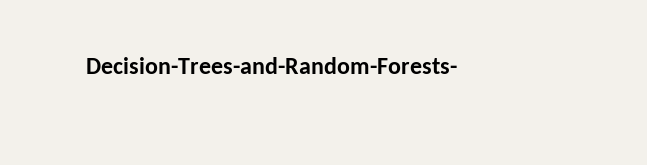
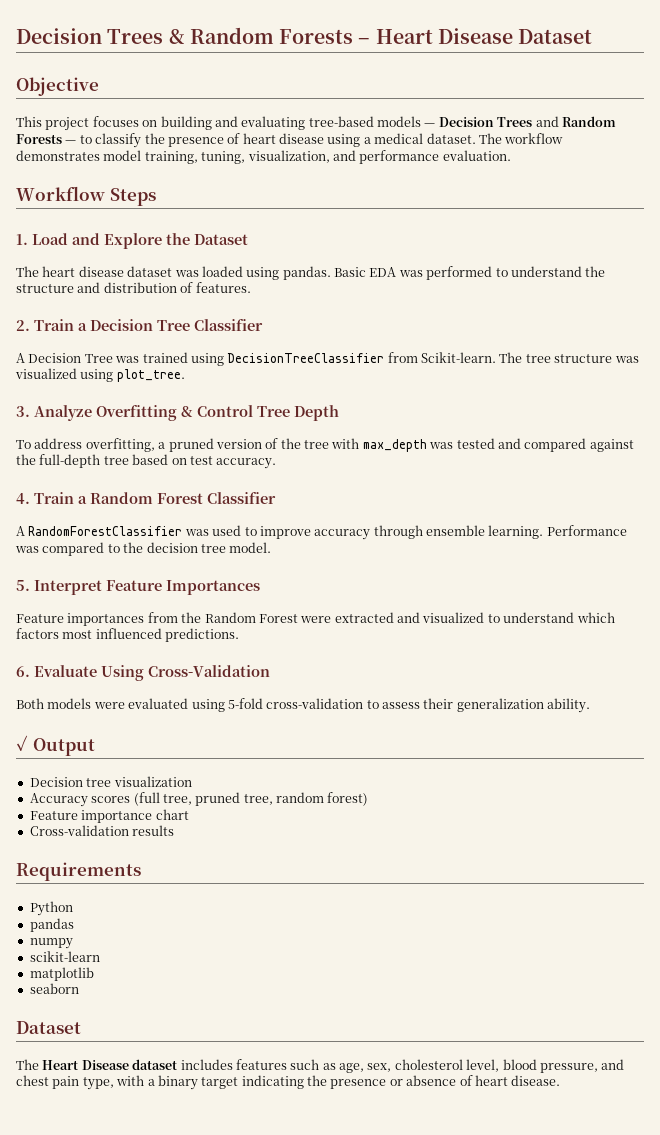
- Decision-Trees-and-Random-Forests-
+ Decision Trees & Random Forests – Heart Disease Dataset
+ Objective
+ This project focuses on building and evaluating tree-based models — Decision Trees and Random Forests — to classify the presence of heart disease using a medical dataset. The workflow demonstrates model training, tuning, visualization, and performance evaluation.
+ Workflow Steps
+ 1. Load and Explore the Dataset
+ The heart disease dataset was loaded using pandas. Basic EDA was performed to understand the structure and distribution of features.
+ 2. Train a Decision Tree Classifier
+ A Decision Tree was trained using DecisionTreeClassifier from Scikit-learn. The tree structure was visualized using plot_tree.
+ 3. Analyze Overfitting & Control Tree Depth
+ To address overfitting, a pruned version of the tree with max_depth was tested and compared against the full-depth tree based on test accuracy.
+ 4. Train a Random Forest Classifier
+ A RandomForestClassifier was used to improve accuracy through ensemble learning. Performance was compared to the decision tree model.
+ 5. Interpret Feature Importances
+ Feature importances from the Random Forest were extracted and visualized to understand which factors most influenced predictions.
+ 6. Evaluate Using Cross-Validation
+ Both models were evaluated using 5-fold cross-validation to assess their generalization ability.
+ ✓ Output
+ Decision tree visualization
+ Accuracy scores (full tree, pruned tree, random forest)
+ Feature importance chart
+ Cross-validation results
+ Requirements
+ Python
+ pandas
+ numpy
+ scikit-learn
+ matplotlib
+ seaborn
+ Dataset
+ The Heart Disease dataset includes features such as age, sex, cholesterol level, blood pressure, and chest pain type, with a binary target indicating the presence or absence of heart disease.

